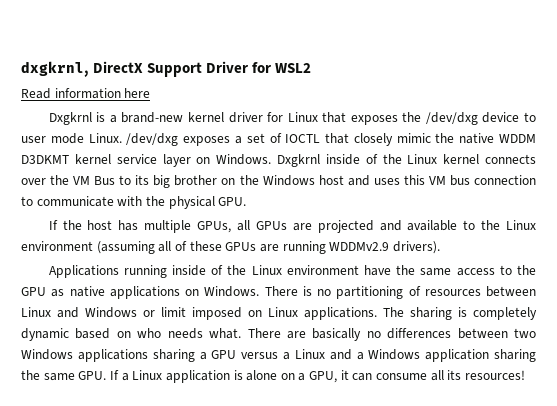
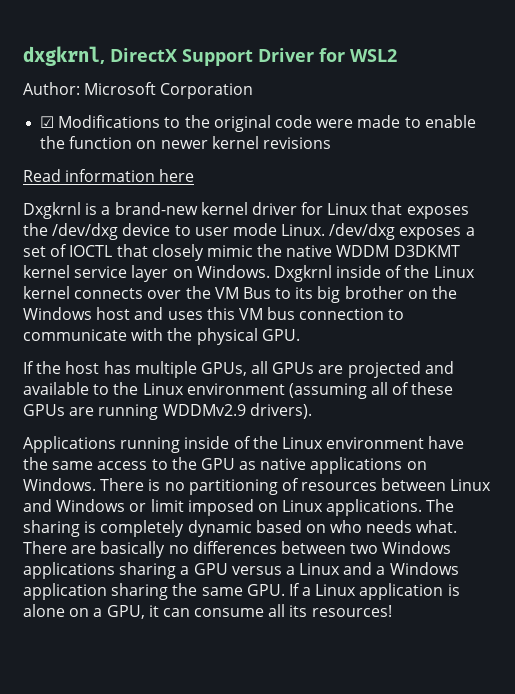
+ Author: Microsoft Corporation
+ ☑ Modifications to the original code were made to enable the function on newer kernel revisions

